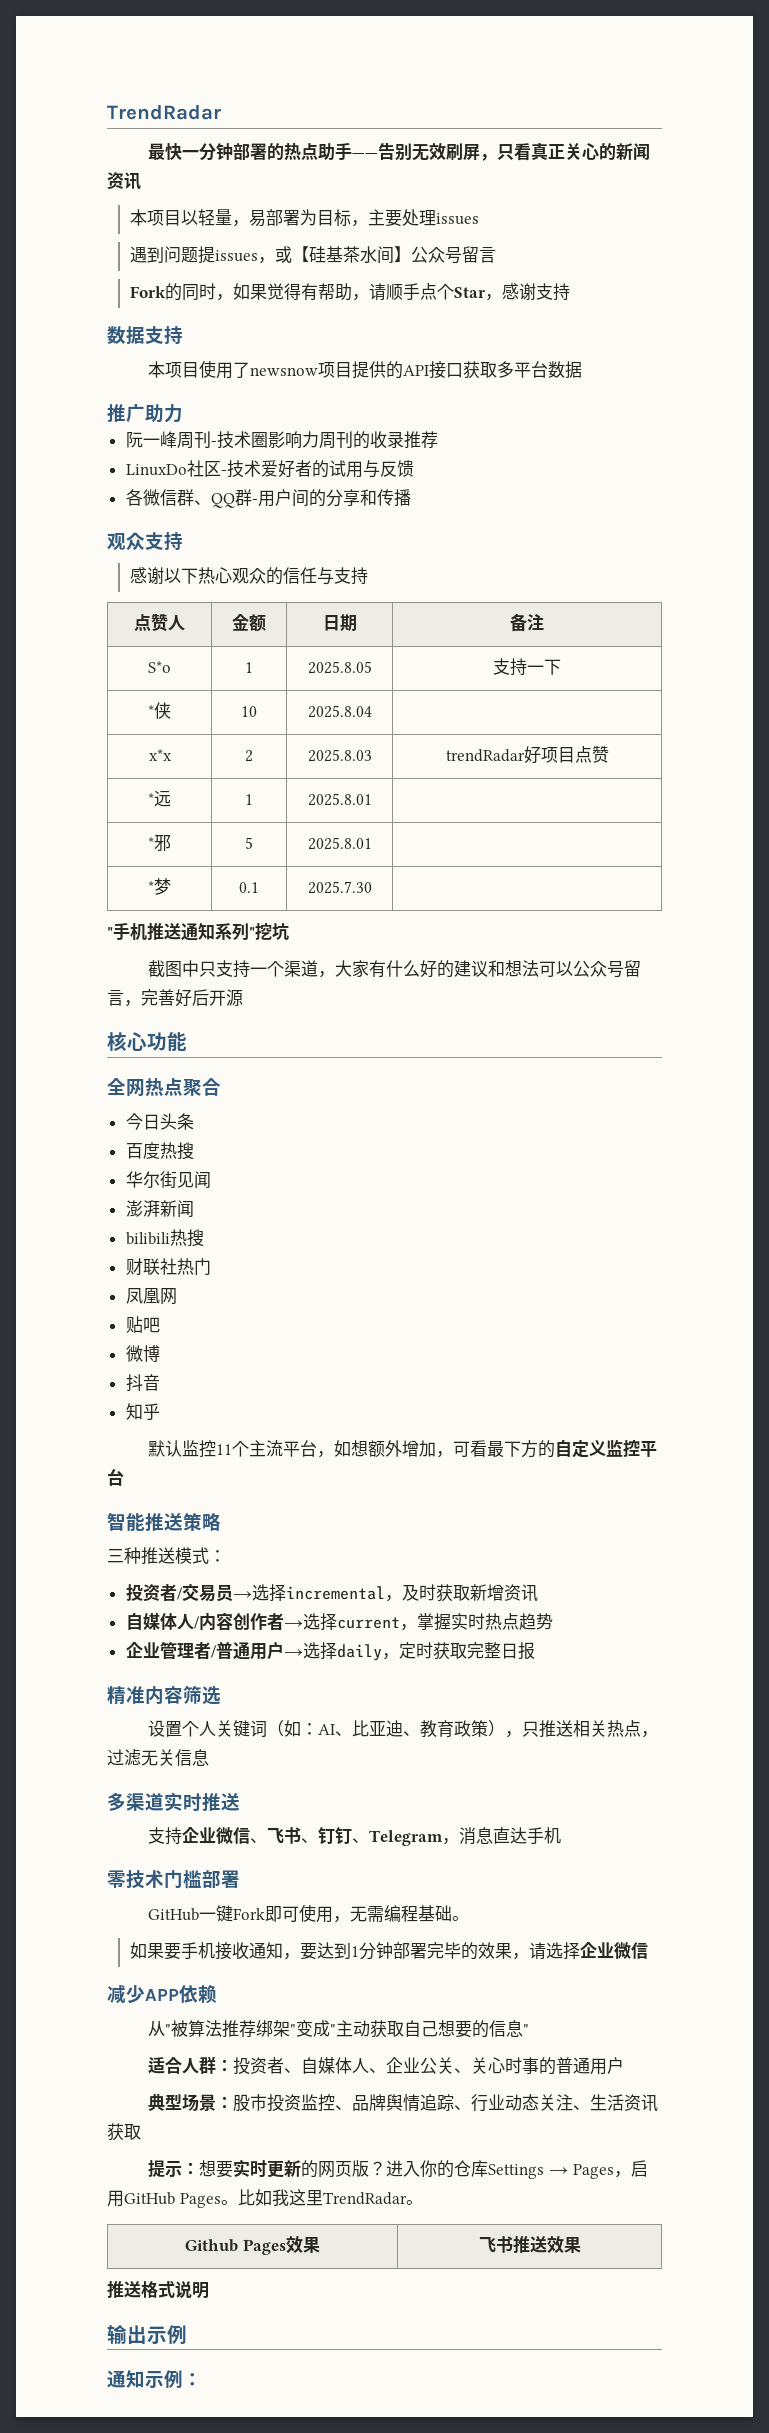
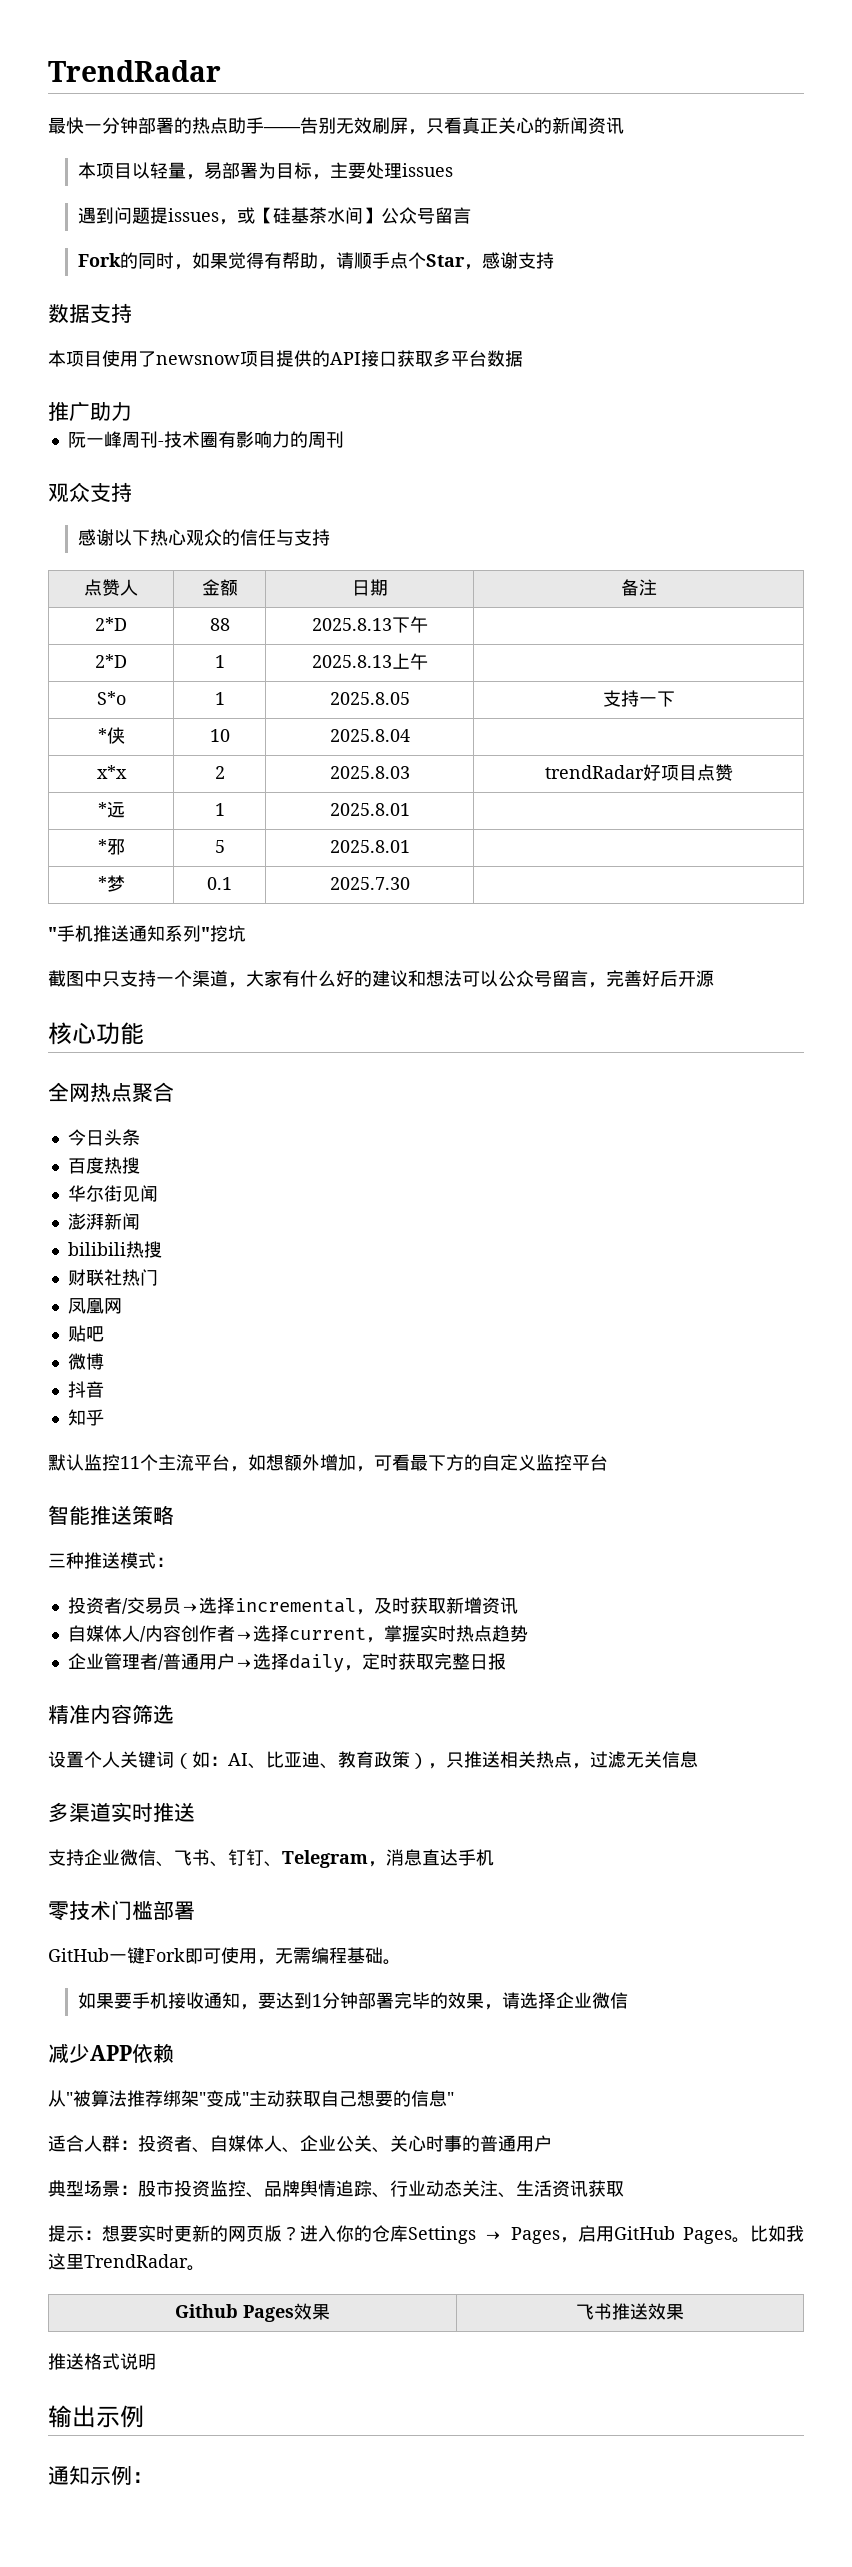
- 阮一峰周刊-技术圈影响力周刊的收录推荐
- LinuxDo社区-技术爱好者的试用与反馈
- 各微信群、QQ群-用户间的分享和传播
+ 阮一峰周刊-技术圈有影响力的周刊
+ 2*D | 88 | 2025.8.13下午 |
+ 2*D | 1 | 2025.8.13上午 |

